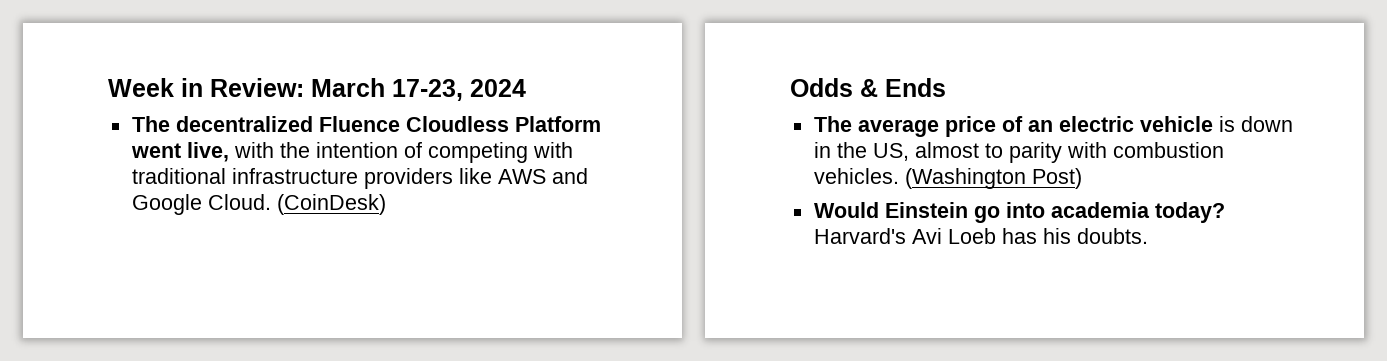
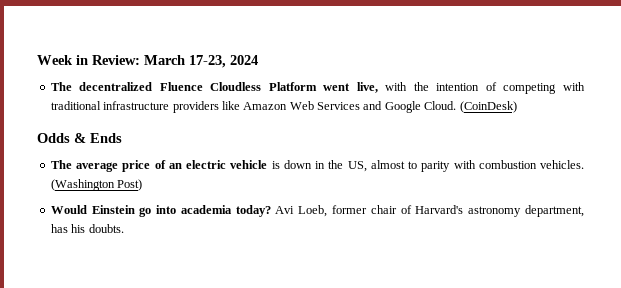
- The decentralized Fluence Cloudless Platform went live, with the intention of competing with traditional infrastructure providers like AWS and Google Cloud.
+ The decentralized Fluence Cloudless Platform went live, with the intention of competing with traditional infrastructure providers like Amazon Web Services and Google Cloud.
- Harvard's Avi Loeb has his doubts.
+ Avi Loeb, former chair of Harvard's astronomy department, has his doubts.

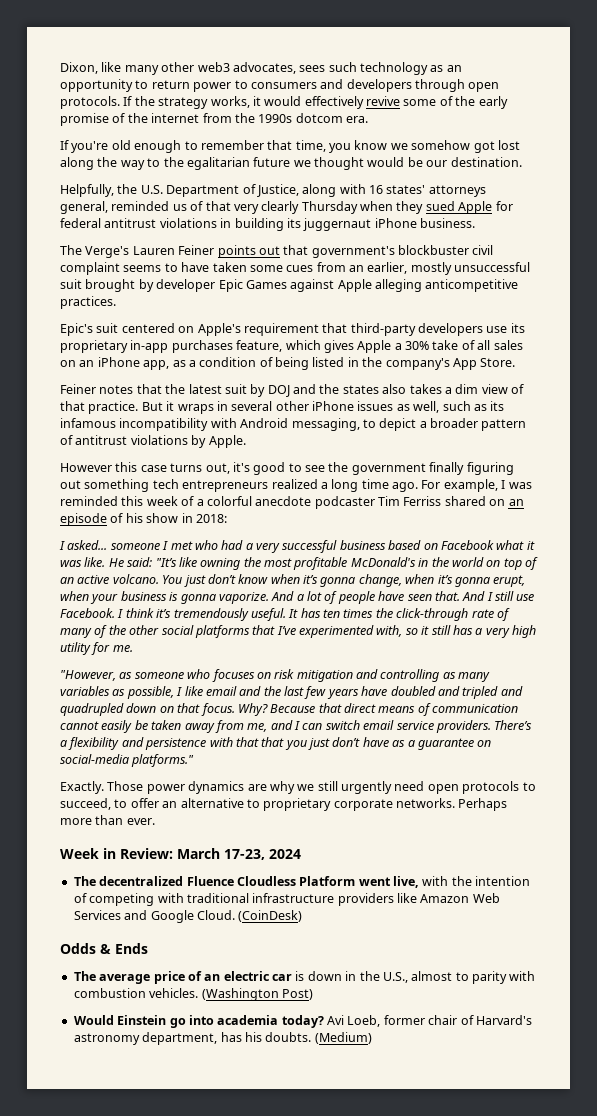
+ Dixon, like many other web3 advocates, sees such technology as an opportunity to return power to consumers and developers through open protocols. If the strategy works, it would effectively revive some of the early promise of the internet from the 1990s dotcom era.
+ If you're old enough to remember that time, you know we somehow got lost along the way to the egalitarian future we thought would be our destination.
+ Helpfully, the U.S. Department of Justice, along with 16 states' attorneys general, reminded us of that very clearly Thursday when they sued Apple for federal antitrust violations in building its juggernaut iPhone business.
+ The Verge's Lauren Feiner points out that government's blockbuster civil complaint seems to have taken some cues from an earlier, mostly unsuccessful suit brought by developer Epic Games against Apple alleging anticompetitive practices.
+ Epic's suit centered on Apple's requirement that third-party developers use its proprietary in-app purchases feature, which gives Apple a 30% take of all sales on an iPhone app, as a condition of being listed in the company's App Store.
+ Feiner notes that the latest suit by DOJ and the states also takes a dim view of that practice. But it wraps in several other iPhone issues as well, such as its infamous incompatibility with Android messaging, to depict a broader pattern of antitrust violations by Apple.
+ However this case turns out, it's good to see the government finally figuring out something tech entrepreneurs realized a long time ago. For example, I was reminded this week of a colorful anecdote podcaster Tim Ferriss shared on an episode of his show in 2018:
+ I asked... someone I met who had a very successful business based on Facebook what it was like. He said: "It’s like owning the most profitable McDonald's in the world on top of an active volcano. You just don’t know when it’s gonna change, when it’s gonna erupt, when your business is gonna vaporize. And a lot of people have seen that. And I still use Facebook. I think it’s tremendously useful. It has ten times the click-through rate of many of the other social platforms that I’ve experimented with, so it still has a very high utility for me.
+ "However, as someone who focuses on risk mitigation and controlling as many variables as possible, I like email and the last few years have doubled and tripled and quadrupled down on that focus. Why? Because that direct means of communication cannot easily be taken away from me, and I can switch email service providers. There’s a flexibility and persistence with that that you just don’t have as a guarantee on social-media platforms."
+ Exactly. Those power dynamics are why we still urgently need open protocols to succeed, to offer an alternative to proprietary corporate networks. Perhaps more than ever.
- The average price of an electric vehicle is down in the US, almost to parity with combustion vehicles.
+ The average price of an electric car is down in the U.S., almost to parity with combustion vehicles.
+ (Medium)

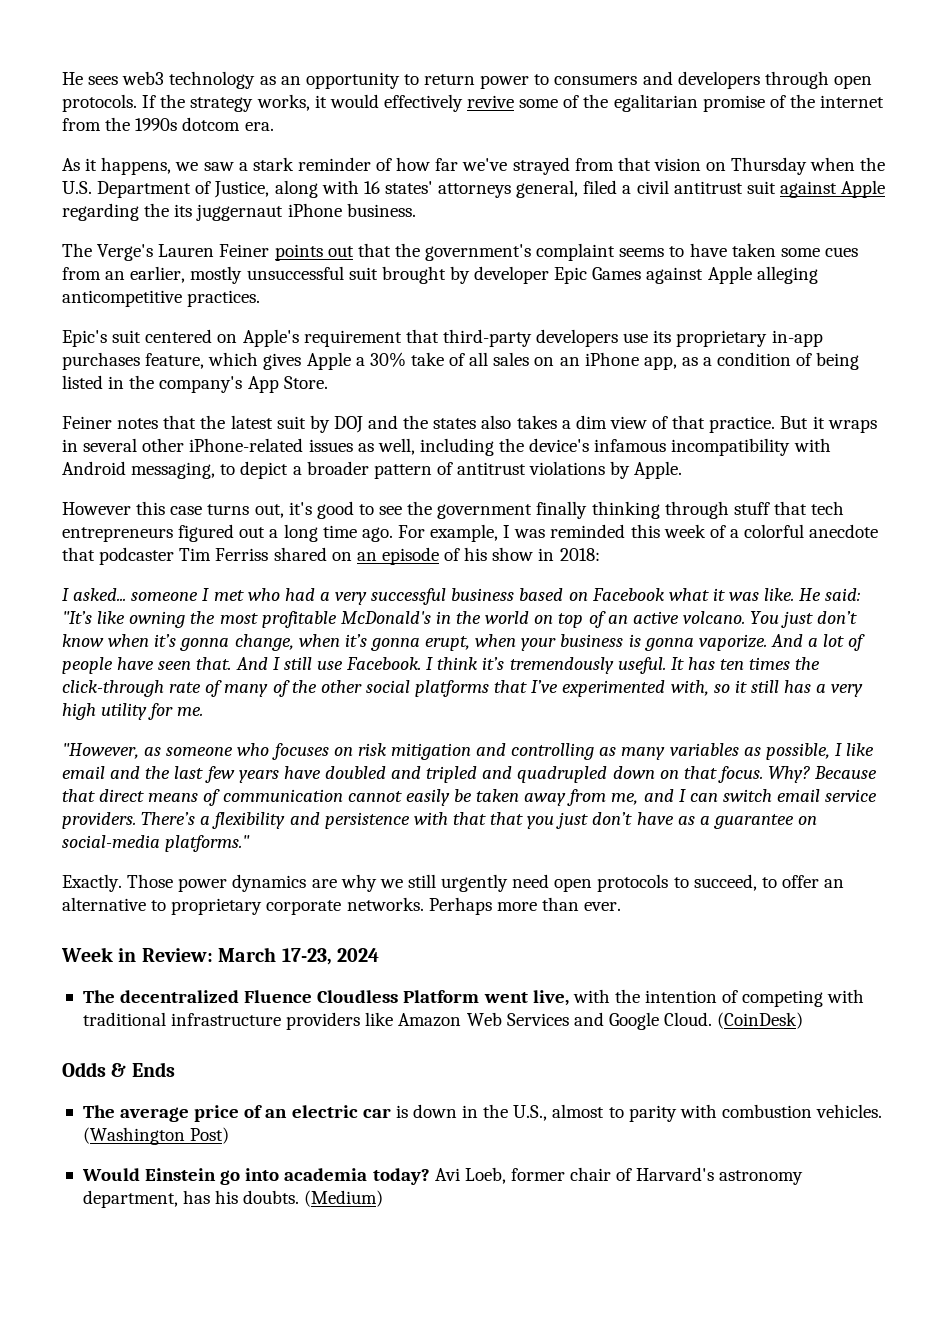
- Dixon, like many other web3 advocates, sees such technology as an opportunity to return power to consumers and developers through open protocols.
+ He sees web3 technology as an opportunity to return power to consumers and developers through open protocols.
- If the strategy works, it would effectively revive some of the early promise of the internet from the 1990s dotcom era.
+ If the strategy works, it would effectively revive some of the egalitarian promise of the internet from the 1990s dotcom era.
- If you're old enough to remember that time, you know we somehow got lost along the way to the egalitarian future we thought would be our destination.
- Helpfully, the U.S. Department of Justice, along with 16 states' attorneys general, reminded us of that very clearly Thursday when they sued Apple for federal antitrust violations in building its juggernaut iPhone business.
+ As it happens, we saw a stark reminder of how far we've strayed from that vision on Thursday when the U.S. Department of Justice, along with 16 states' attorneys general, filed a civil antitrust suit against Apple regarding the its juggernaut iPhone business.
- The Verge's Lauren Feiner points out that government's blockbuster civil complaint seems to have taken some cues from an earlier, mostly unsuccessful suit brought by developer Epic Games against Apple alleging anticompetitive practices.
+ The Verge's Lauren Feiner points out that the government's complaint seems to have taken some cues from an earlier, mostly unsuccessful suit brought by developer Epic Games against Apple alleging anticompetitive practices.
- But it wraps in several other iPhone issues as well, such as its infamous incompatibility with Android messaging, to depict a broader pattern of antitrust violations by Apple.
+ But it wraps in several other iPhone-related issues as well, including the device's infamous incompatibility with Android messaging, to depict a broader pattern of antitrust violations by Apple.
- However this case turns out, it's good to see the government finally figuring out something tech entrepreneurs realized a long time ago.
+ However this case turns out, it's good to see the government finally thinking through stuff that tech entrepreneurs figured out a long time ago.
- For example, I was reminded this week of a colorful anecdote podcaster Tim Ferriss shared on an episode of his show in 2018:
+ For example, I was reminded this week of a colorful anecdote that podcaster Tim Ferriss shared on an episode of his show in 2018:

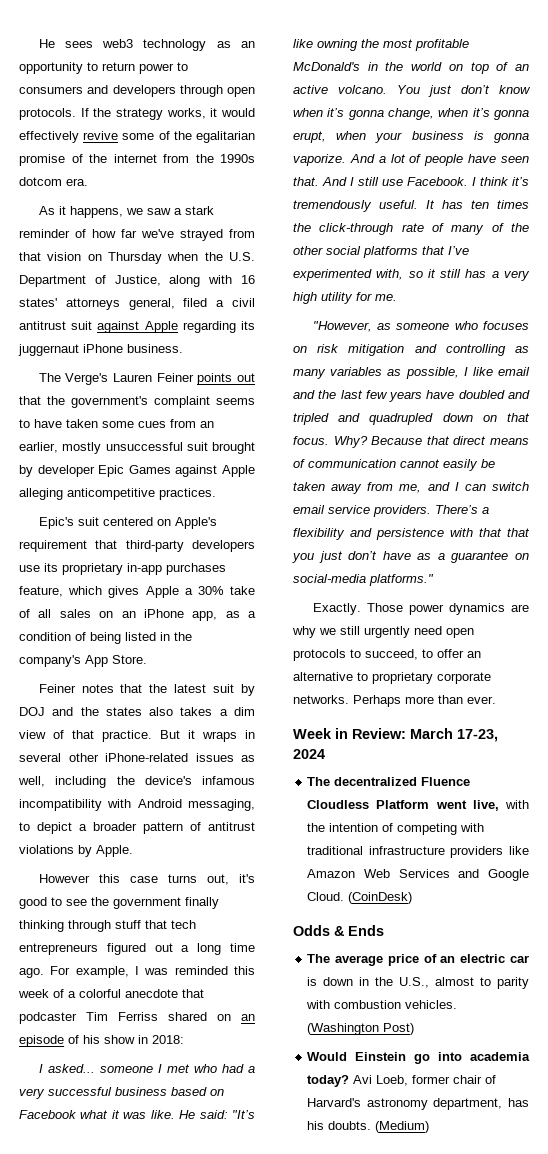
- As it happens, we saw a stark reminder of how far we've strayed from that vision on Thursday when the U.S. Department of Justice, along with 16 states' attorneys general, filed a civil antitrust suit against Apple regarding the its juggernaut iPhone business.
+ As it happens, we saw a stark reminder of how far we've strayed from that vision on Thursday when the U.S. Department of Justice, along with 16 states' attorneys general, filed a civil antitrust suit against Apple regarding its juggernaut iPhone business.

